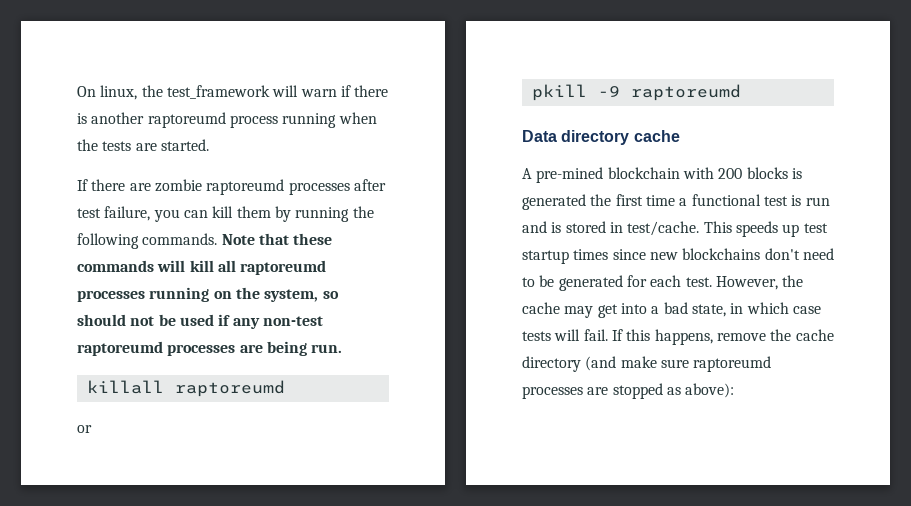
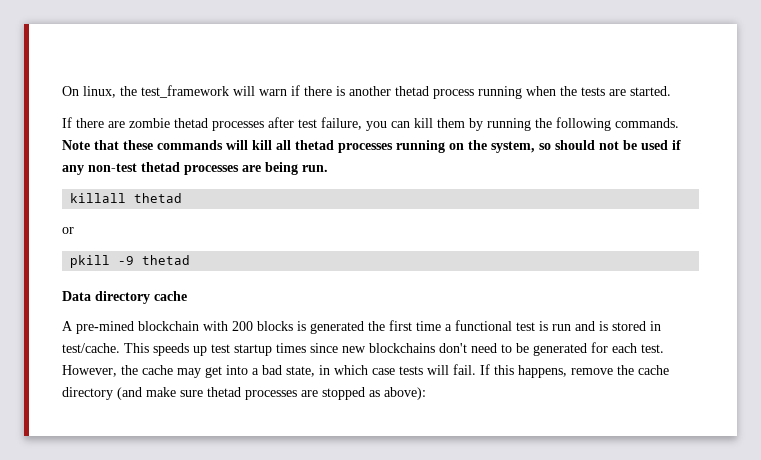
- On linux, the test_framework will warn if there is another raptoreumd process running when the tests are started.
+ On linux, the test_framework will warn if there is another thetad process running when the tests are started.
- If there are zombie raptoreumd processes after test failure, you can kill them by running the following commands.
+ If there are zombie thetad processes after test failure, you can kill them by running the following commands.
- Note that these commands will kill all raptoreumd processes running on the system, so should not be used if any non-test raptoreumd processes are being run.
+ Note that these commands will kill all thetad processes running on the system, so should not be used if any non-test thetad processes are being run.
- killall raptoreumd
+ killall thetad
- pkill -9 raptoreumd
+ pkill -9 thetad
- If this happens, remove the cache directory (and make sure raptoreumd processes are stopped as above):
+ If this happens, remove the cache directory (and make sure thetad processes are stopped as above):

